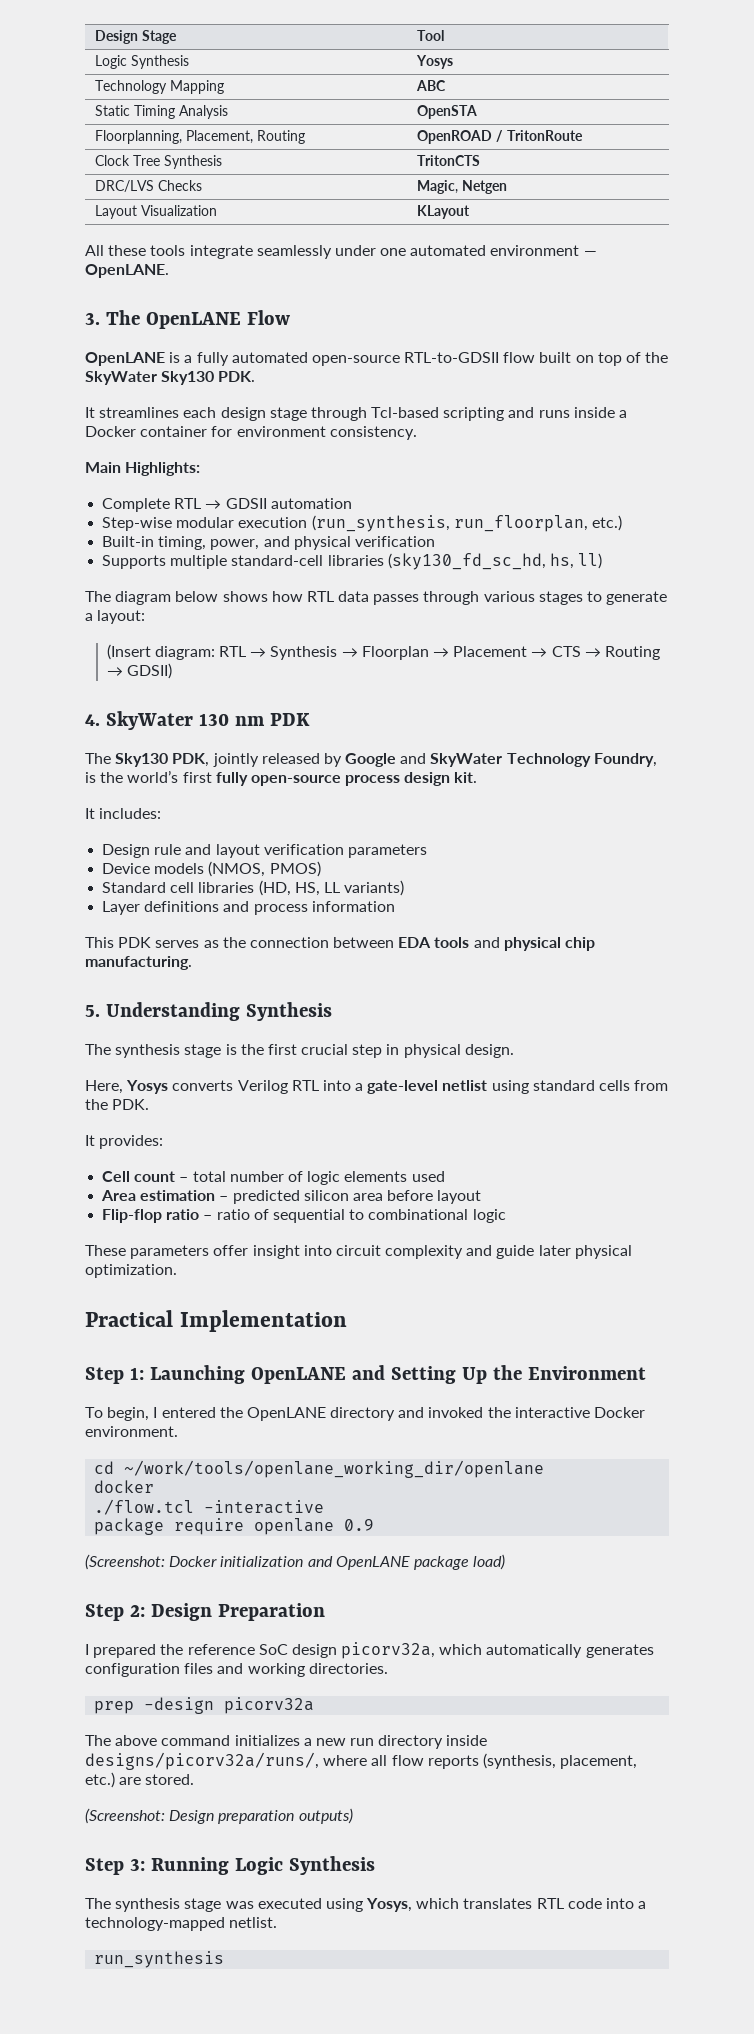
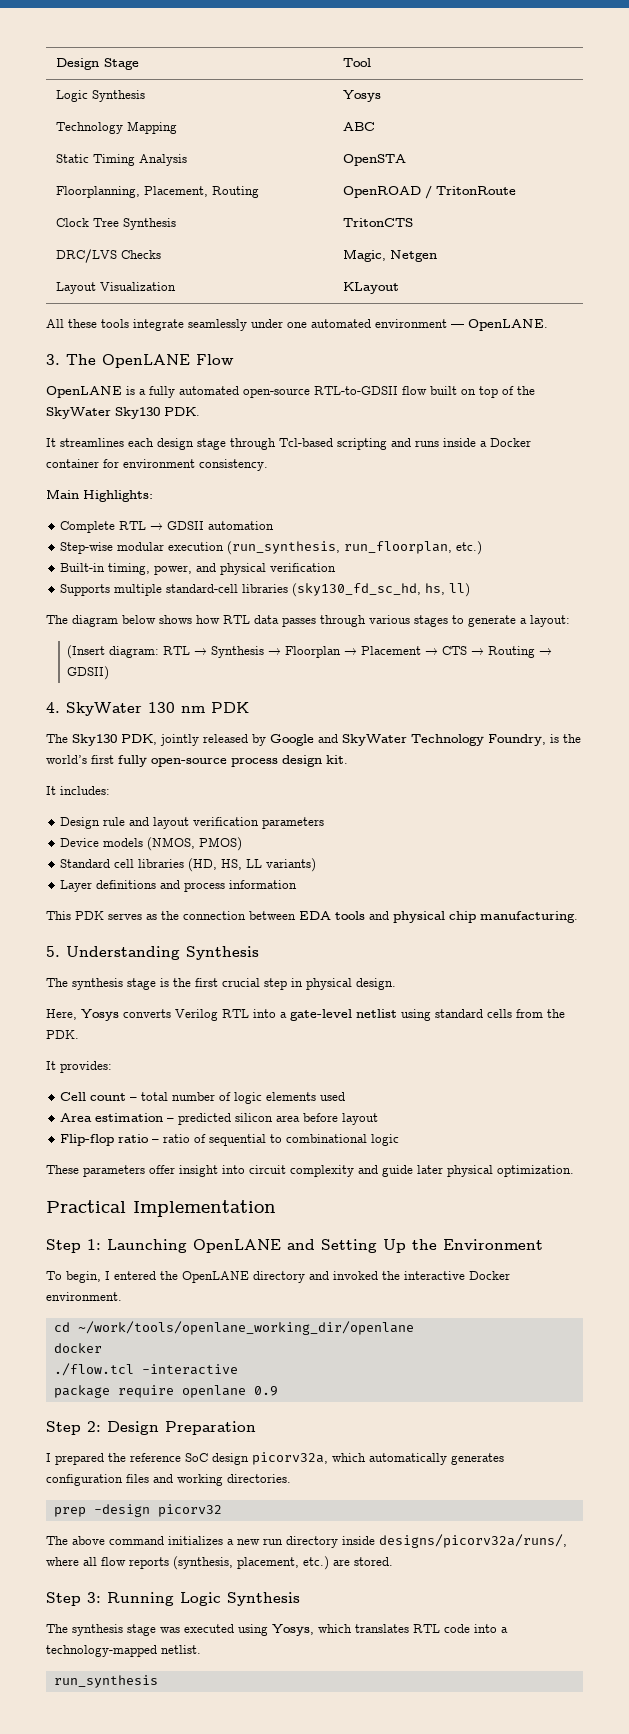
- (Screenshot: Docker initialization and OpenLANE package load)
- prep -design picorv32a
+ prep -design picorv32
- (Screenshot: Design preparation outputs)

